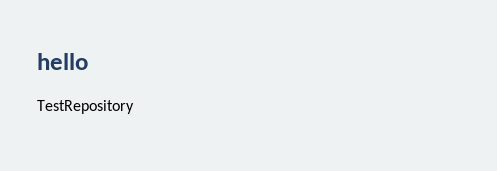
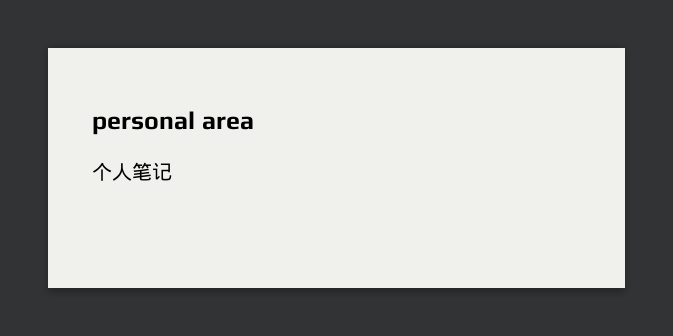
- hello
- TestRepository
+ personal area
+ 个人笔记

